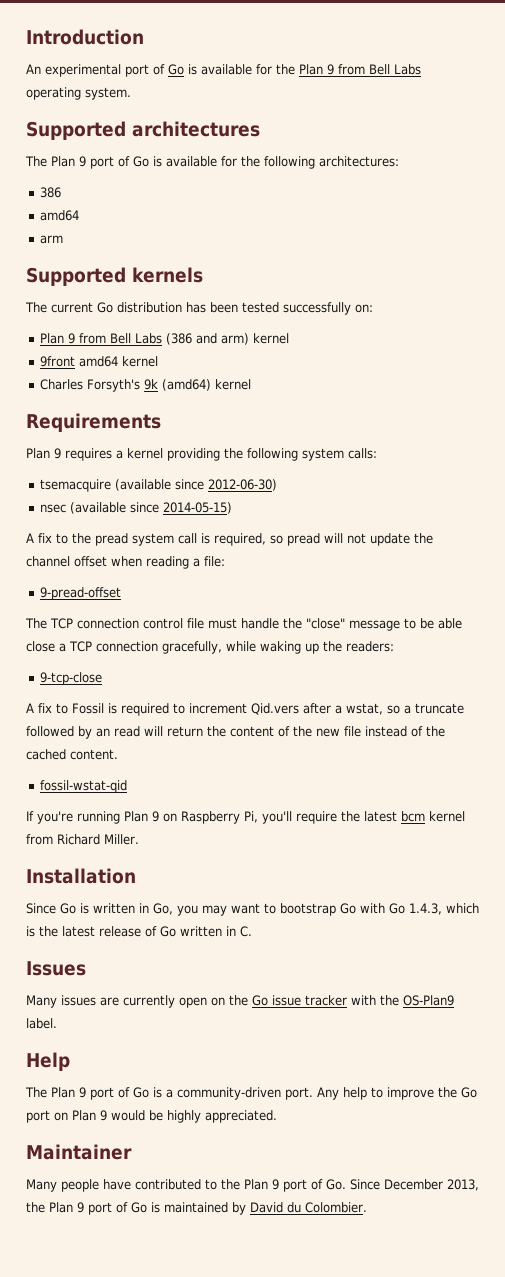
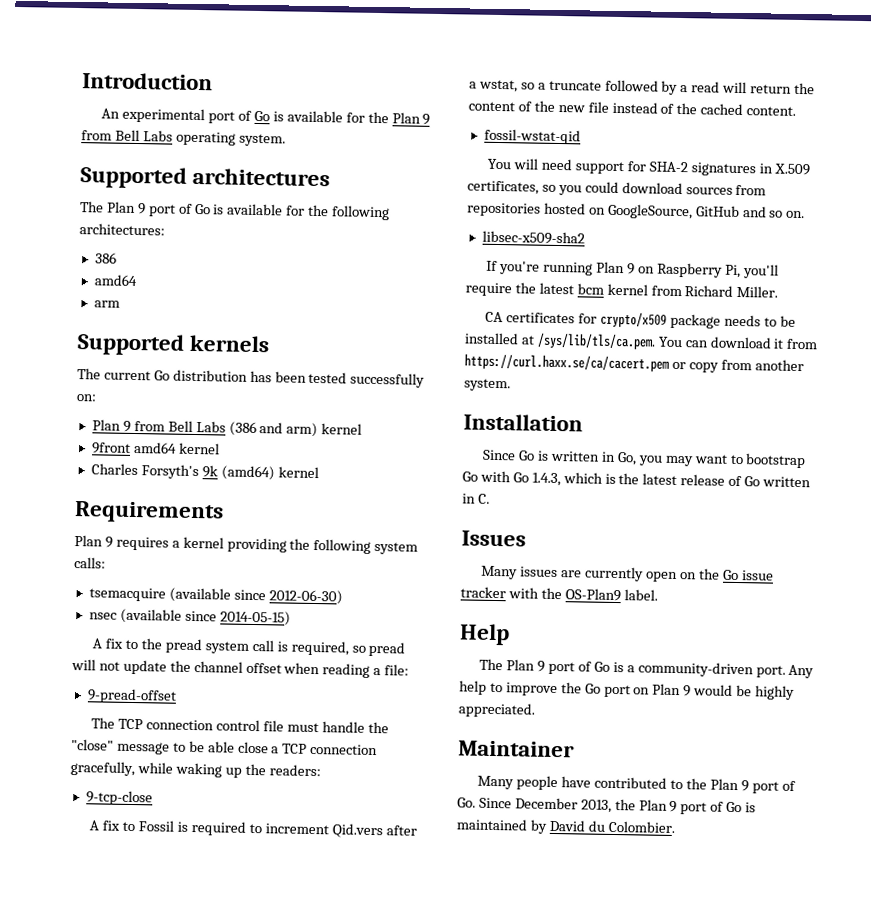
- A fix to Fossil is required to increment Qid.vers after a wstat, so a truncate followed by an read will return the content of the new file instead of the cached content.
+ A fix to Fossil is required to increment Qid.vers after a wstat, so a truncate followed by a read will return the content of the new file instead of the cached content.
+ You will need support for SHA-2 signatures in X.509 certificates, so you could download sources from repositories hosted on GoogleSource, GitHub and so on.
+ libsec-x509-sha2
+ CA certificates for crypto/x509 package needs to be installed at /sys/lib/tls/ca.pem. You can download it from https://curl.haxx.se/ca/cacert.pem or copy from another system.

